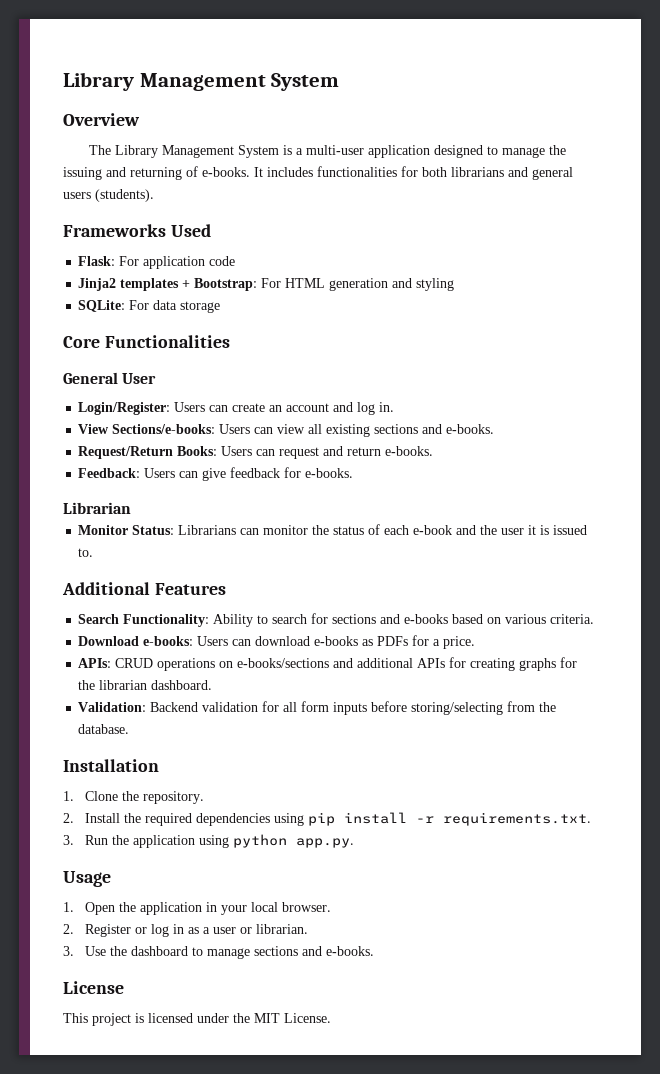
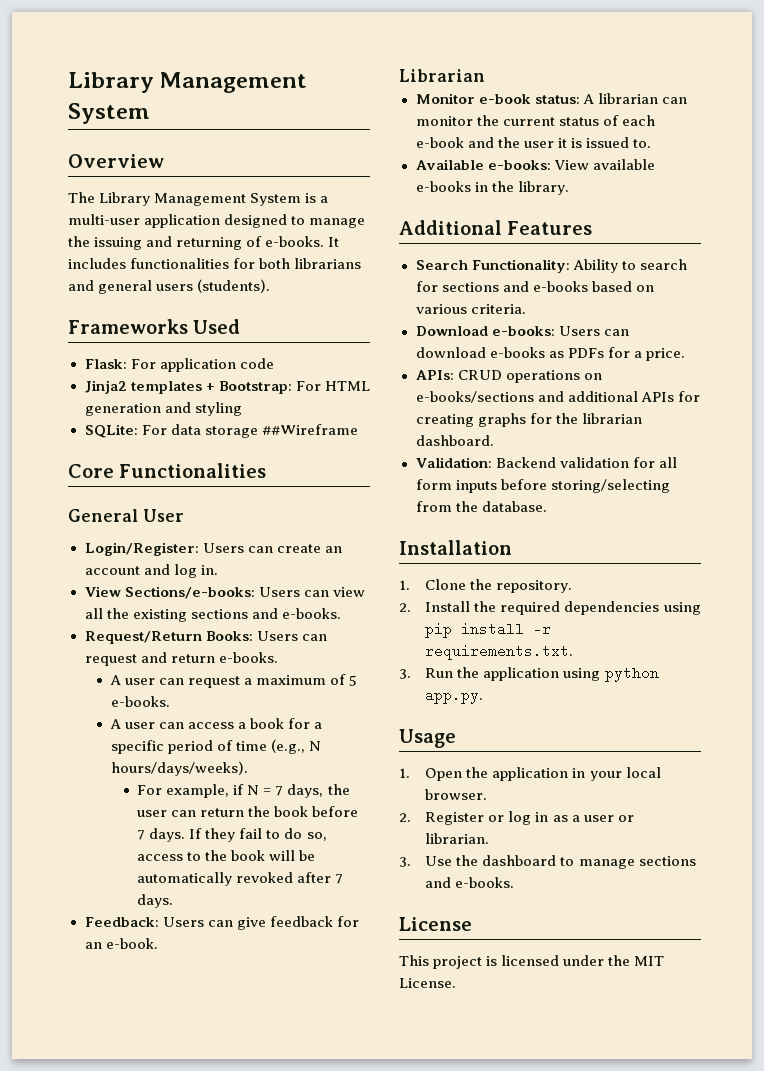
- SQLite: For data storage
+ SQLite: For data storage ##Wireframe
- View Sections/e-books: Users can view all existing sections and e-books.
+ View Sections/e-books: Users can view all the existing sections and e-books.
+ A user can request a maximum of 5 e-books.
+ A user can access a book for a specific period of time (e.g., N hours/days/weeks).
+ For example, if N = 7 days, the user can return the book before 7 days. If they fail to do so, access to the book will be automatically revoked after 7 days.
- Feedback: Users can give feedback for e-books.
+ Feedback: Users can give feedback for an e-book.
- Monitor Status: Librarians can monitor the status of each e-book and the user it is issued to.
+ Monitor e-book status: A librarian can monitor the current status of each e-book and the user it is issued to.
+ Available e-books: View available e-books in the library.

